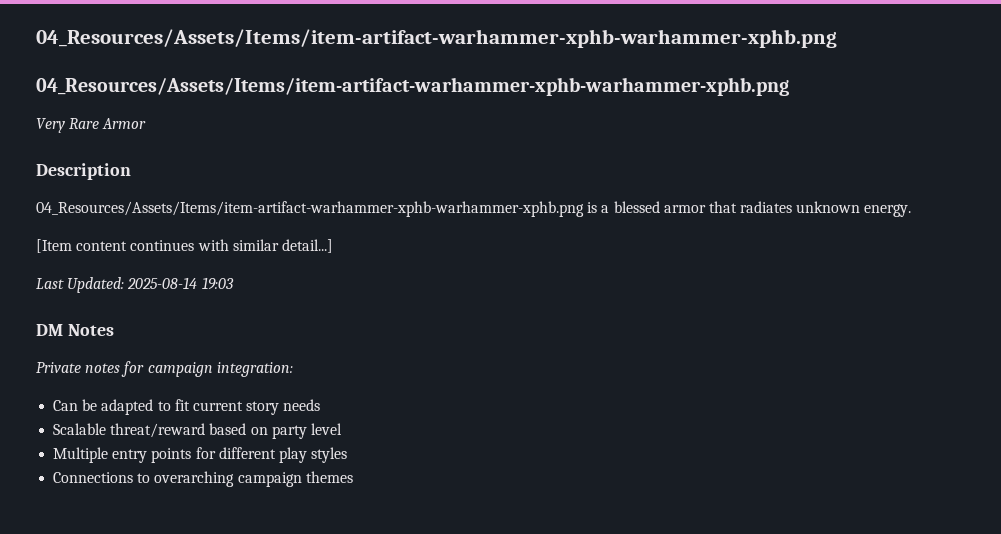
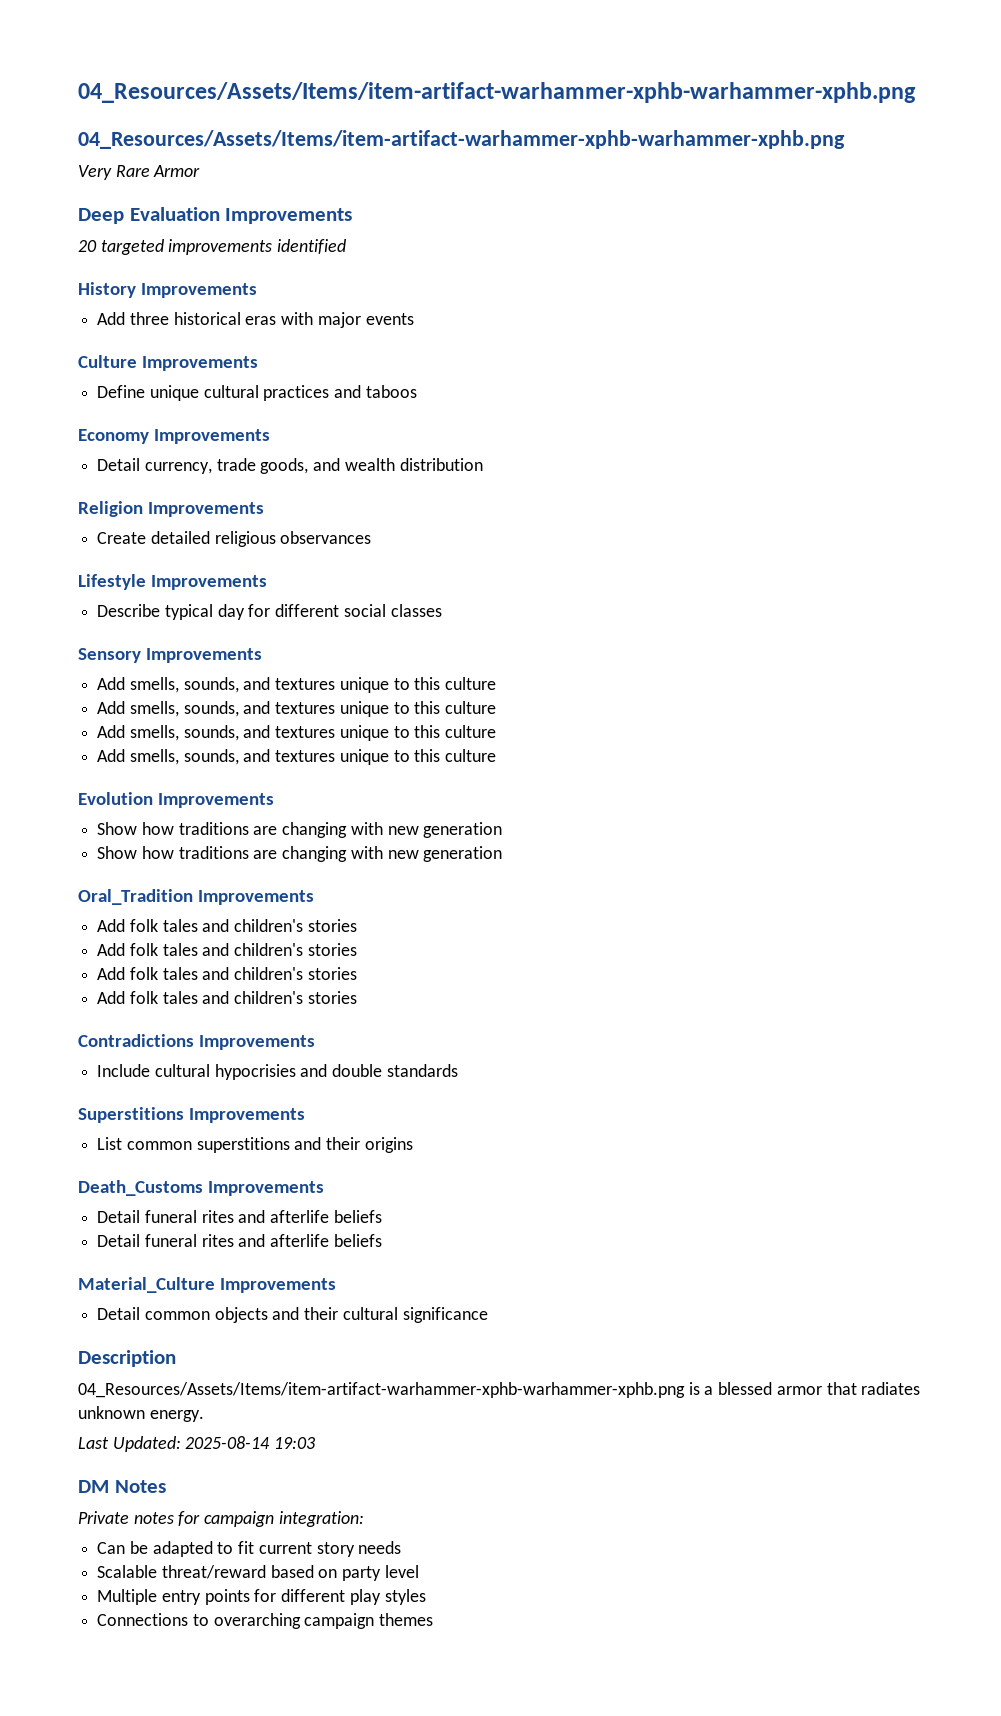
+ Deep Evaluation Improvements
+ 20 targeted improvements identified
+ History Improvements
+ Add three historical eras with major events
+ Culture Improvements
+ Define unique cultural practices and taboos
+ Economy Improvements
+ Detail currency, trade goods, and wealth distribution
+ Religion Improvements
+ Create detailed religious observances
+ Lifestyle Improvements
+ Describe typical day for different social classes
+ Sensory Improvements
+ Add smells, sounds, and textures unique to this culture
+ Add smells, sounds, and textures unique to this culture
+ Add smells, sounds, and textures unique to this culture
+ Add smells, sounds, and textures unique to this culture
+ Evolution Improvements
+ Show how traditions are changing with new generation
+ Show how traditions are changing with new generation
+ Oral_Tradition Improvements
+ Add folk tales and children's stories
+ Add folk tales and children's stories
+ Add folk tales and children's stories
+ Add folk tales and children's stories
+ Contradictions Improvements
+ Include cultural hypocrisies and double standards
+ Superstitions Improvements
+ List common superstitions and their origins
+ Death_Customs Improvements
+ Detail funeral rites and afterlife beliefs
+ Detail funeral rites and afterlife beliefs
+ Material_Culture Improvements
+ Detail common objects and their cultural significance
- [Item content continues with similar detail...]

